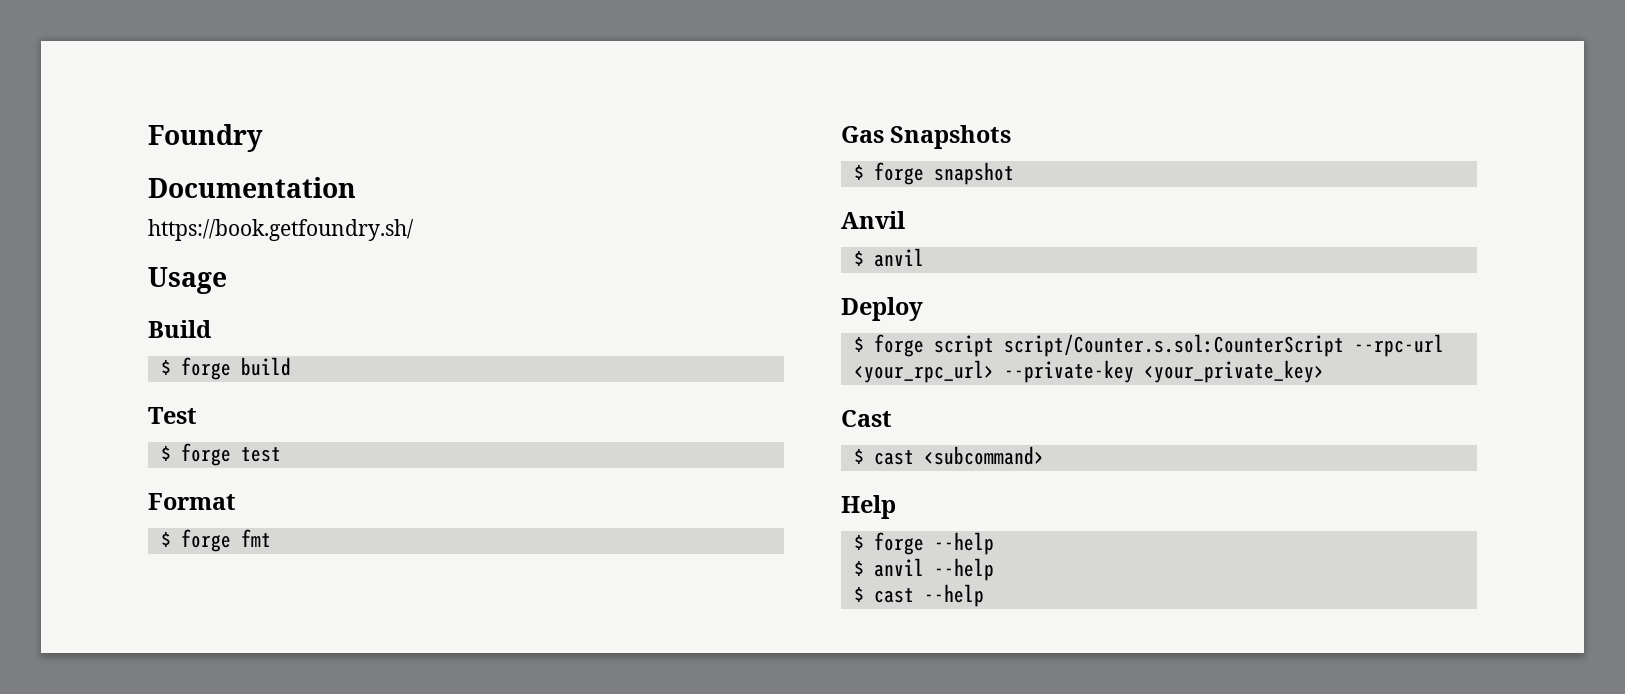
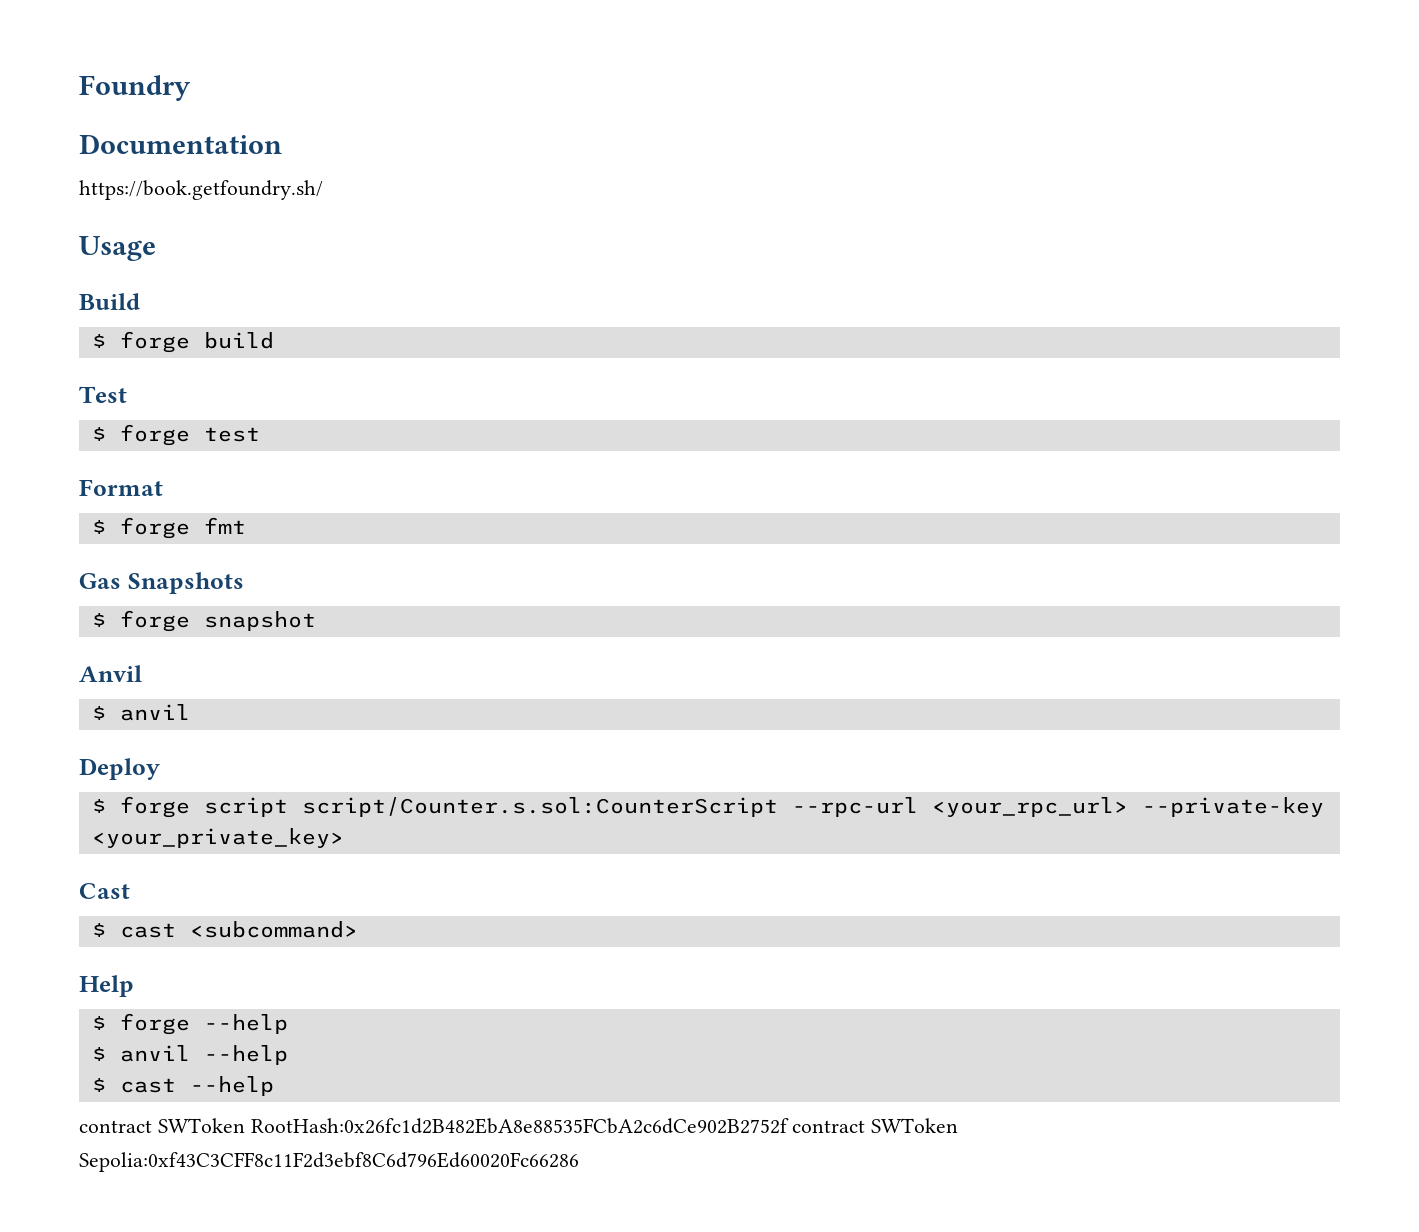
+ contract SWToken RootHash:0x26fc1d2B482EbA8e88535FCbA2c6dCe902B2752f contract SWToken Sepolia:0xf43C3CFF8c11F2d3ebf8C6d796Ed60020Fc66286

